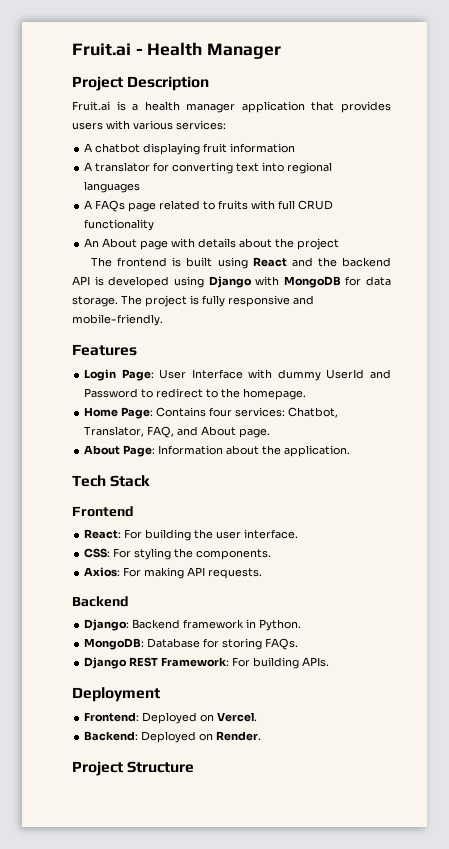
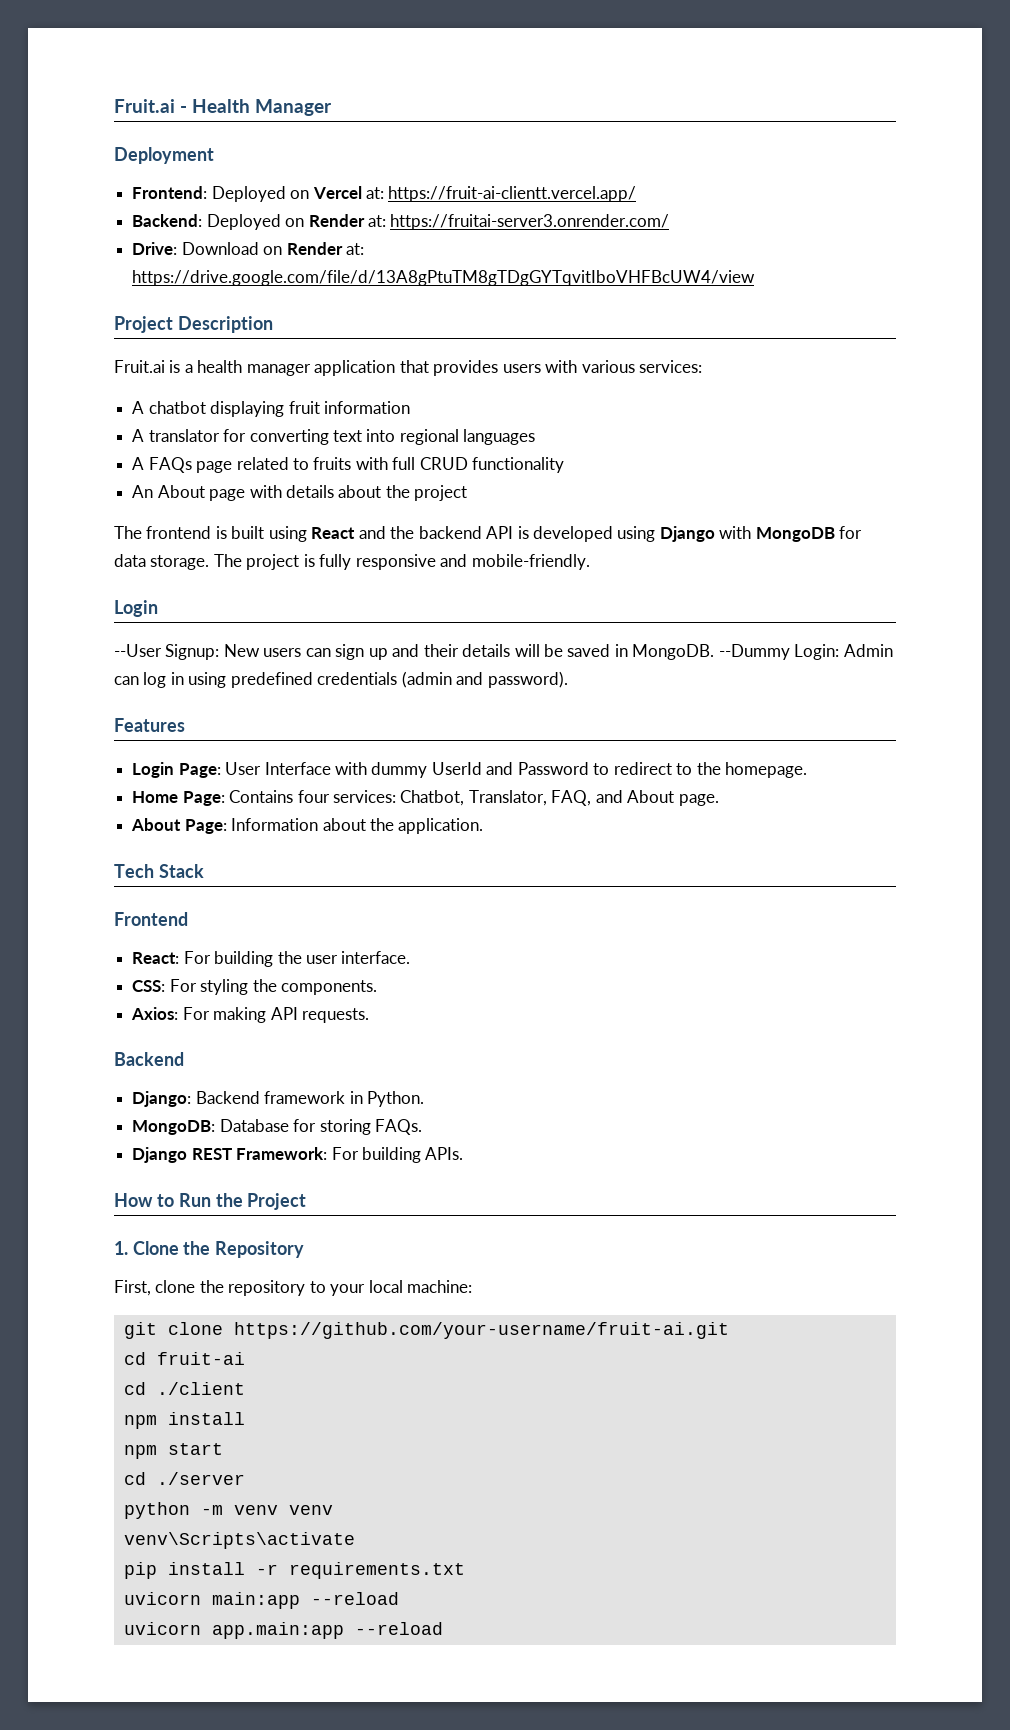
+ Deployment
+ Frontend: Deployed on Vercel at: https://fruit-ai-clientt.vercel.app/
+ Backend: Deployed on Render at: https://fruitai-server3.onrender.com/
+ Drive: Download on Render at: https://drive.google.com/file/d/13A8gPtuTM8gTDgGYTqvitIboVHFBcUW4/view
  The project is fully responsive and mobile-friendly.
+ Login
+ --User Signup: New users can sign up and their details will be saved in MongoDB. --Dummy Login: Admin can log in using predefined credentials (admin and password).
- Deployment
- Frontend: Deployed on Vercel.
- Backend: Deployed on Render.
- Project Structure
+ How to Run the Project
+ 1. Clone the Repository
+ First, clone the repository to your local machine:
+ git clone https://github.com/your-username/fruit-ai.git
+ cd fruit-ai
+ cd ./client
+ npm install
+ npm start
+ cd ./server
+ python -m venv venv
+ venv\Scripts\activate
+ pip install -r requirements.txt
+ uvicorn main:app --reload
+ uvicorn app.main:app --reload

